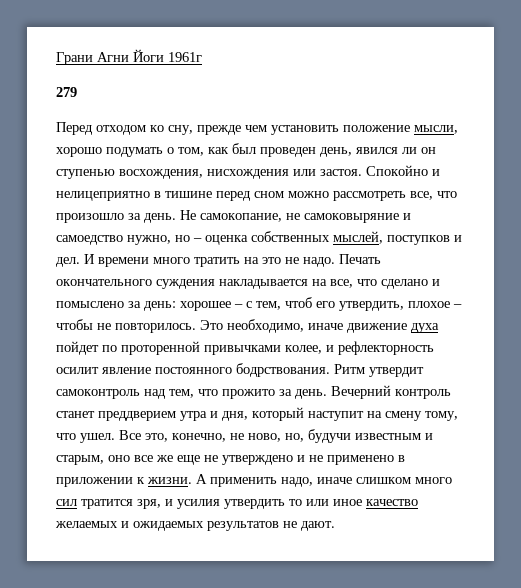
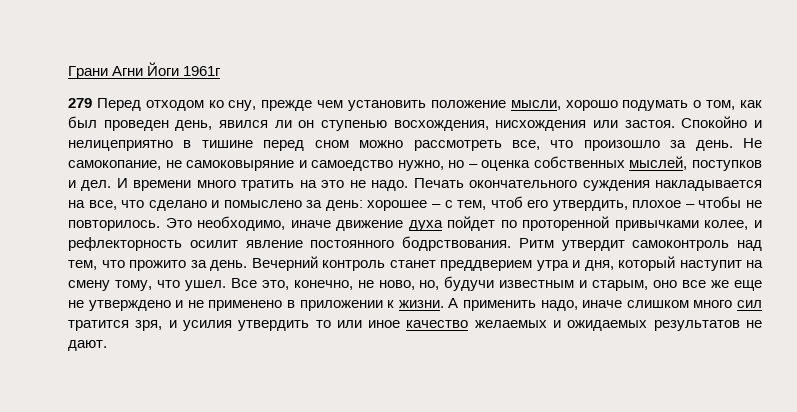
- 279
- Перед отходом ко сну, прежде чем установить положение мысли, хорошо подумать о том, как был проведен день, явился ли он ступенью восхождения, нисхождения или застоя.
+ 279 Перед отходом ко сну, прежде чем установить положение мысли, хорошо подумать о том, как был проведен день, явился ли он ступенью восхождения, нисхождения или застоя.

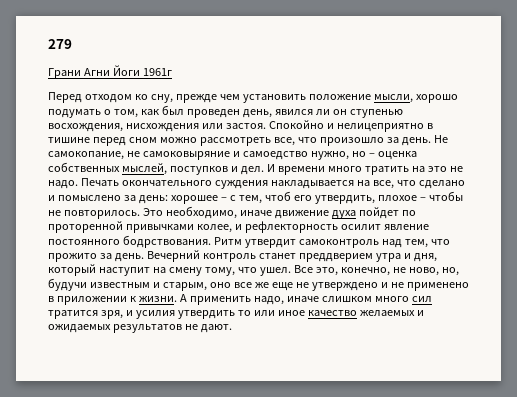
+ 279
- 279 Перед отходом ко сну, прежде чем установить положение мысли, хорошо подумать о том, как был проведен день, явился ли он ступенью восхождения, нисхождения или застоя.
+ Перед отходом ко сну, прежде чем установить положение мысли, хорошо подумать о том, как был проведен день, явился ли он ступенью восхождения, нисхождения или застоя.

